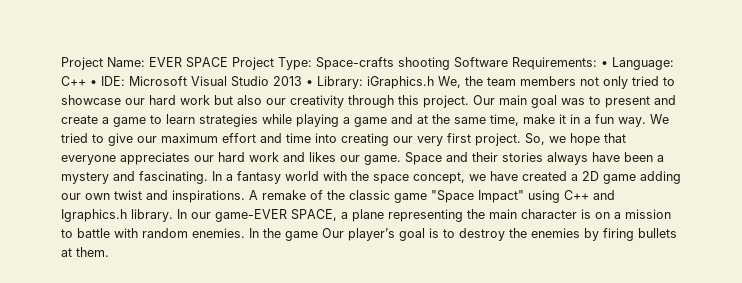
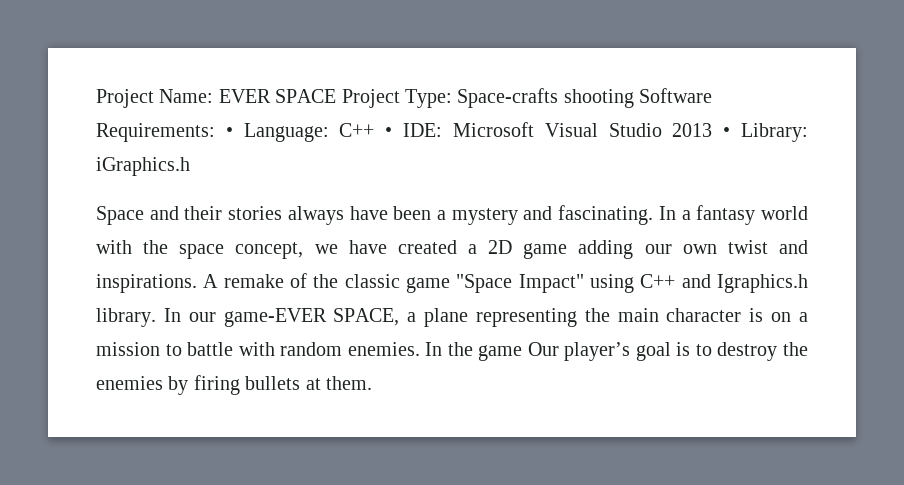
- Project Name: EVER SPACE Project Type: Space-crafts shooting Software Requirements: • Language: C++ • IDE: Microsoft Visual Studio 2013 • Library: iGraphics.h We, the team members not only tried to showcase our hard work but also our creativity through this project. Our main goal was to present and create a game to learn strategies while playing a game and at the same time, make it in a fun way. We tried to give our maximum effort and time into creating our very first project. So, we hope that everyone appreciates our hard work and likes our game. Space and their stories always have been a mystery and fascinating.
+ Project Name: EVER SPACE Project Type: Space-crafts shooting Software Requirements: • Language: C++ • IDE: Microsoft Visual Studio 2013 • Library: iGraphics.h
+ Space and their stories always have been a mystery and fascinating.

